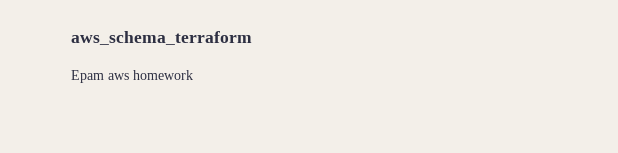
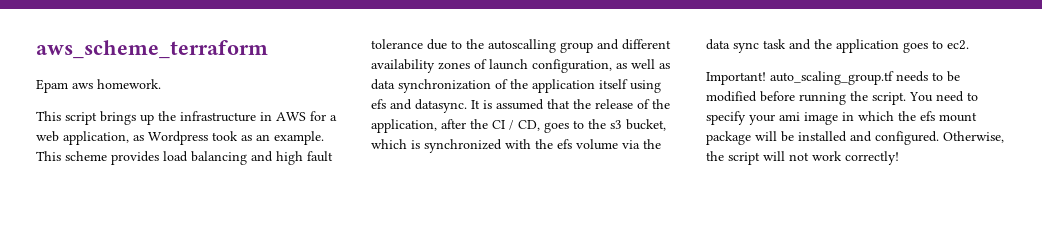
- aws_schema_terraform
+ aws_scheme_terraform
- Epam aws homework
+ Epam aws homework.
+ This script brings up the infrastructure in AWS for a web application, as Wordpress took as an example. This scheme provides load balancing and high fault tolerance due to the autoscalling group and different availability zones of launch configuration, as well as data synchronization of the application itself using efs and datasync. It is assumed that the release of the application, after the CI / CD, goes to the s3 bucket, which is synchronized with the efs volume via the data sync task and the application goes to ec2.
+ Important! auto_scaling_group.tf needs to be modified before running the script. You need to specify your ami image in which the efs mount package will be installed and configured. Otherwise, the script will not work correctly!

